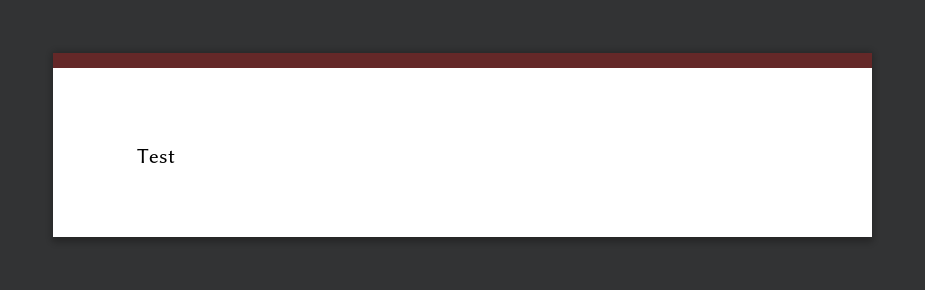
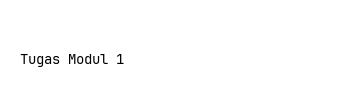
- Test
+ Tugas Modul 1

